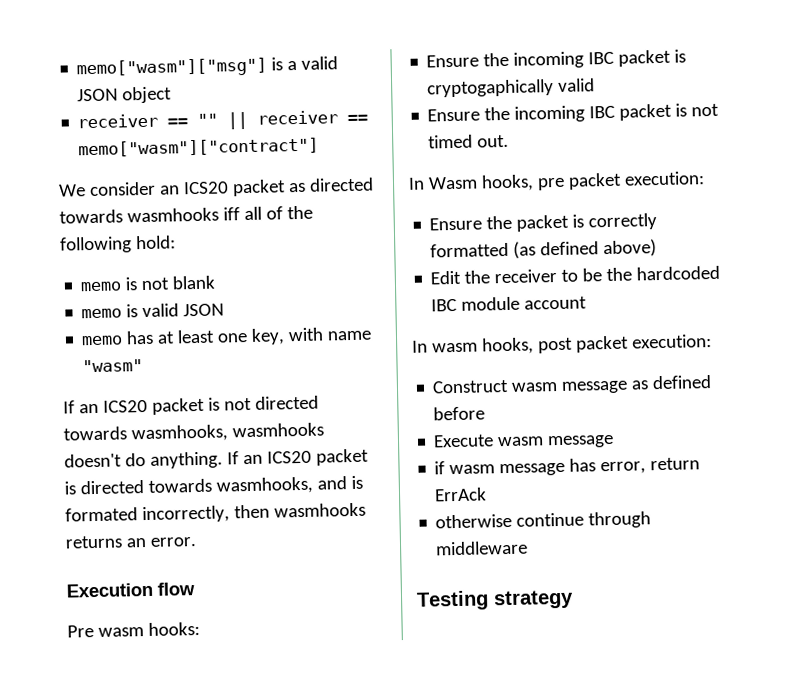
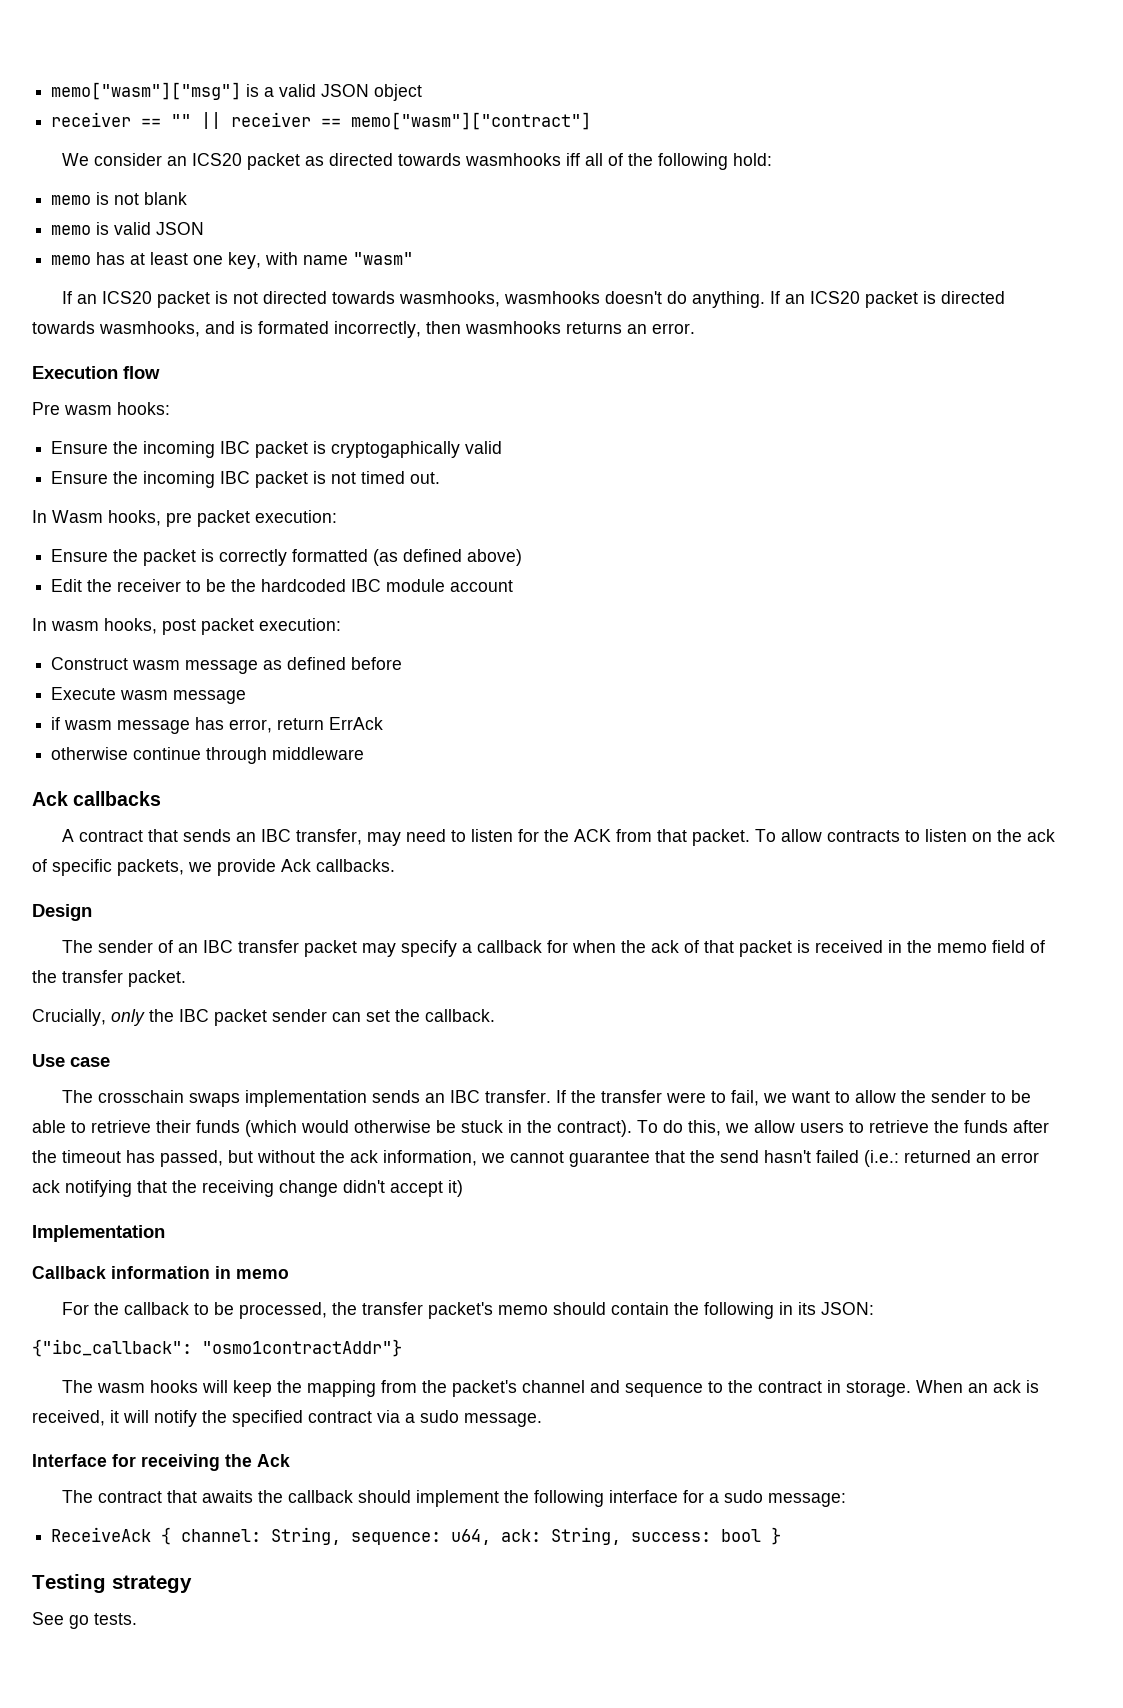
+ Ack callbacks
+ A contract that sends an IBC transfer, may need to listen for the ACK from that packet. To allow contracts to listen on the ack of specific packets, we provide Ack callbacks.
+ Design
+ The sender of an IBC transfer packet may specify a callback for when the ack of that packet is received in the memo field of the transfer packet.
+ Crucially, only the IBC packet sender can set the callback.
+ Use case
+ The crosschain swaps implementation sends an IBC transfer. If the transfer were to fail, we want to allow the sender to be able to retrieve their funds (which would otherwise be stuck in the contract). To do this, we allow users to retrieve the funds after the timeout has passed, but without the ack information, we cannot guarantee that the send hasn't failed (i.e.: returned an error ack notifying that the receiving change didn't accept it)
+ Implementation
+ Callback information in memo
+ For the callback to be processed, the transfer packet's memo should contain the following in its JSON:
+ {"ibc_callback": "osmo1contractAddr"}
+ The wasm hooks will keep the mapping from the packet's channel and sequence to the contract in storage. When an ack is received, it will notify the specified contract via a sudo message.
+ Interface for receiving the Ack
+ The contract that awaits the callback should implement the following interface for a sudo message:
+ ReceiveAck { channel: String, sequence: u64, ack: String, success: bool }
+ See go tests.

